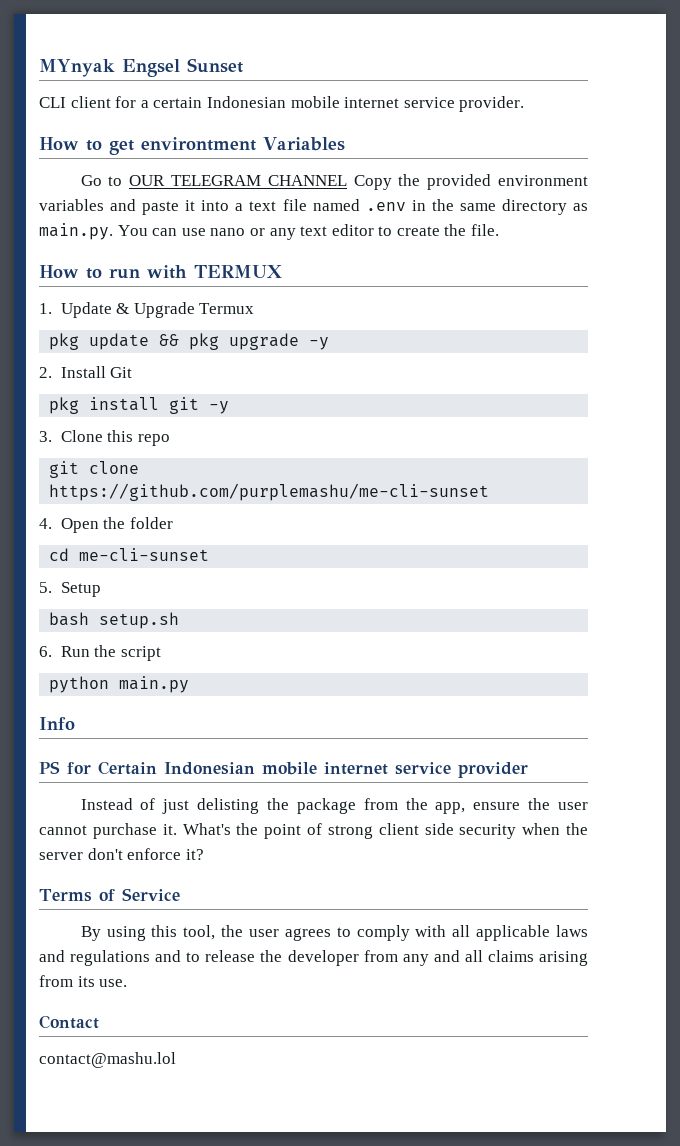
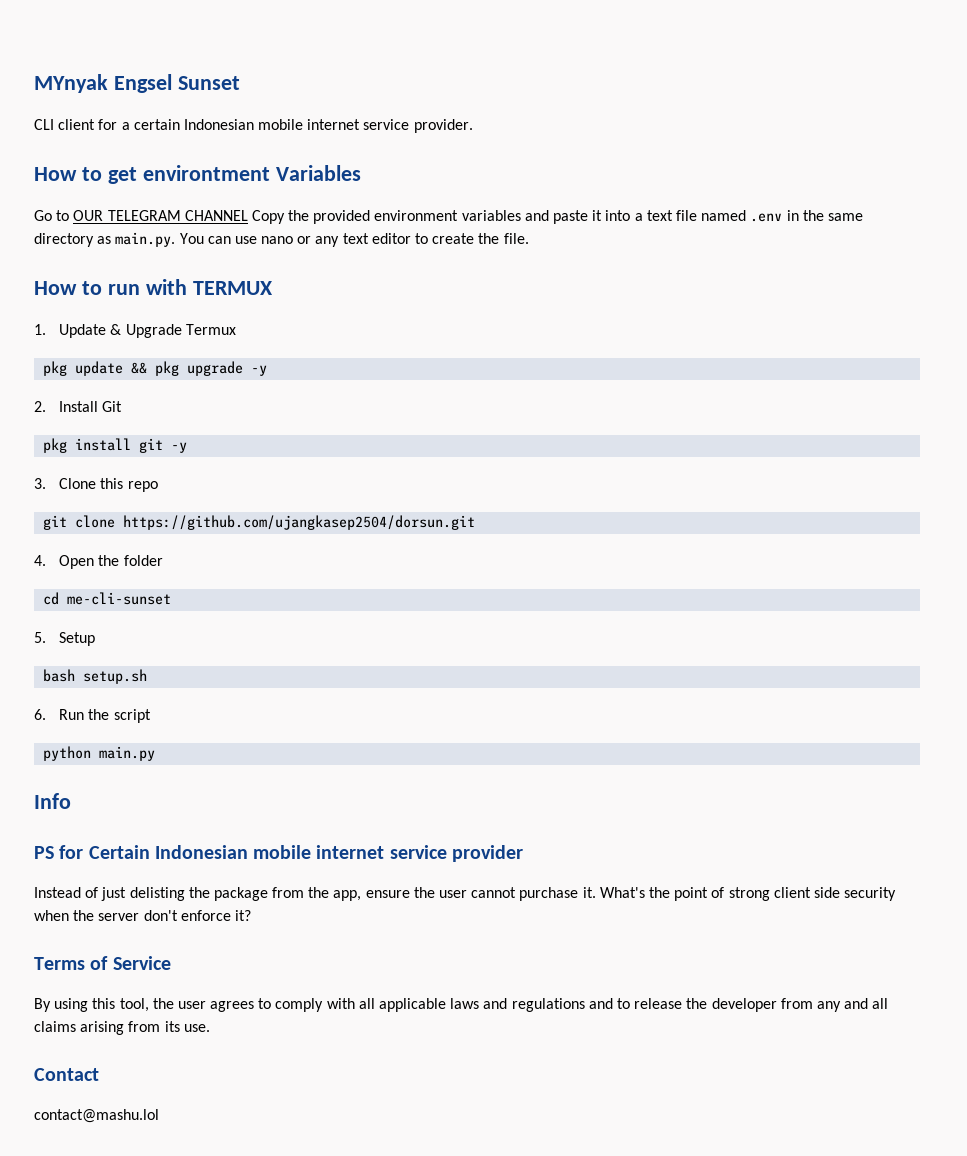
- git clone https://github.com/purplemashu/me-cli-sunset
+ git clone https://github.com/ujangkasep2504/dorsun.git

